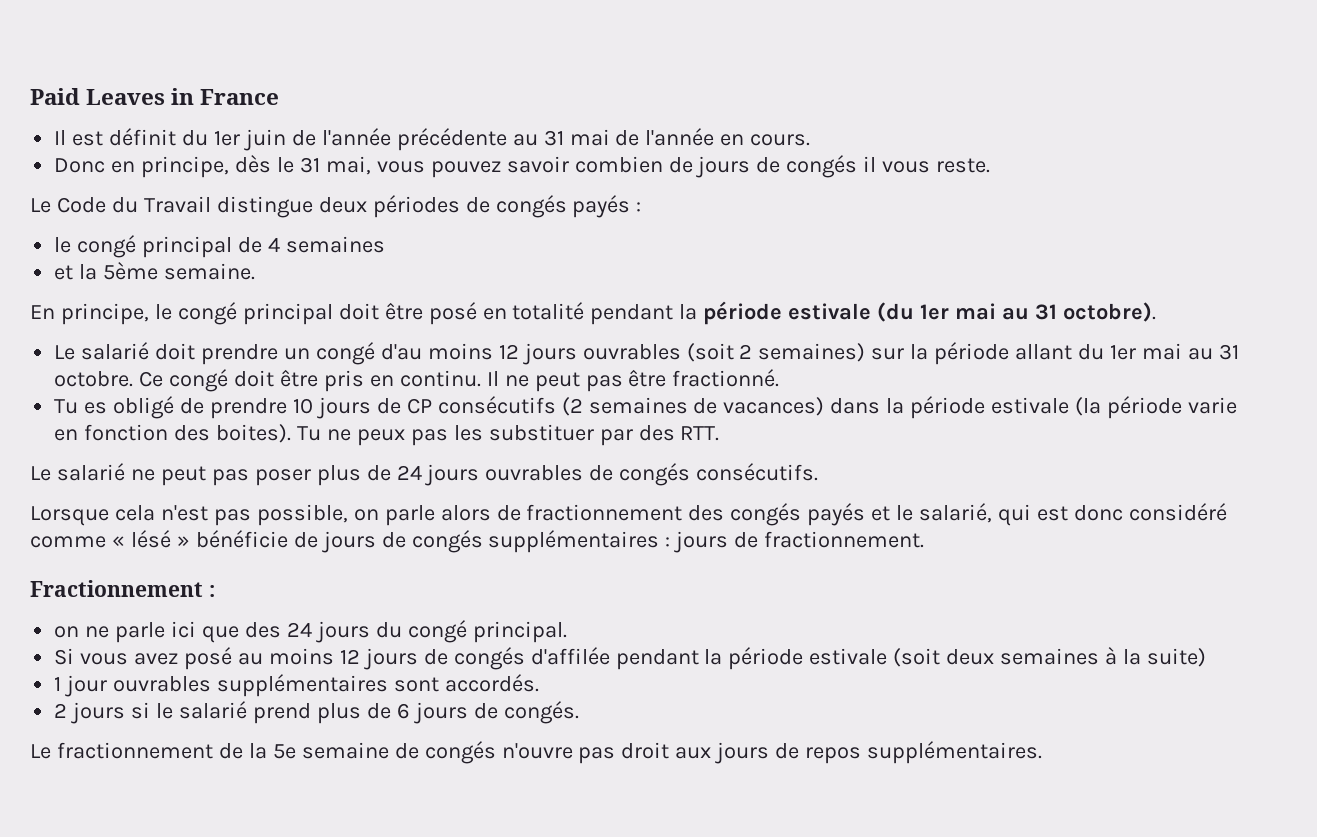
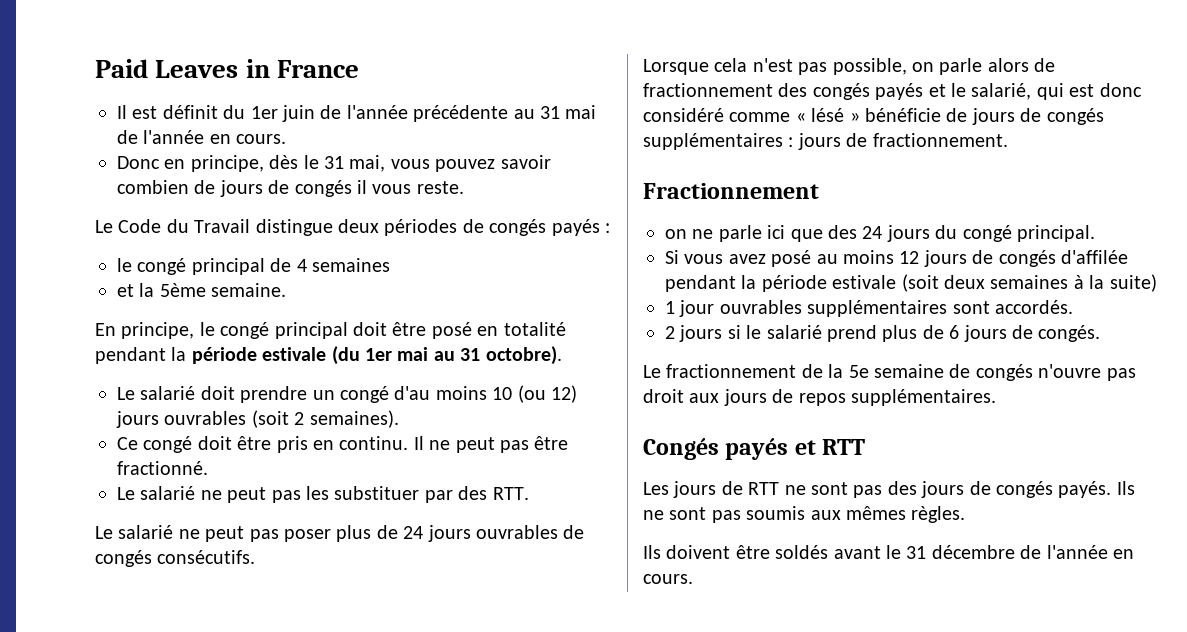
- Le salarié doit prendre un congé d'au moins 12 jours ouvrables (soit 2 semaines) sur la période allant du 1er mai au 31 octobre. Ce congé doit être pris en continu.
+ Le salarié doit prendre un congé d'au moins 10 (ou 12) jours ouvrables (soit 2 semaines).
+ Ce congé doit être pris en continu.
- Tu es obligé de prendre 10 jours de CP consécutifs (2 semaines de vacances) dans la période estivale (la période varie en fonction des boites). Tu ne peux pas les substituer par des RTT.
+ Le salarié ne peut pas les substituer par des RTT.
- Fractionnement :
+ Fractionnement
+ Congés payés et RTT
+ Les jours de RTT ne sont pas des jours de congés payés. Ils ne sont pas soumis aux mêmes règles.
+ Ils doivent être soldés avant le 31 décembre de l'année en cours.

